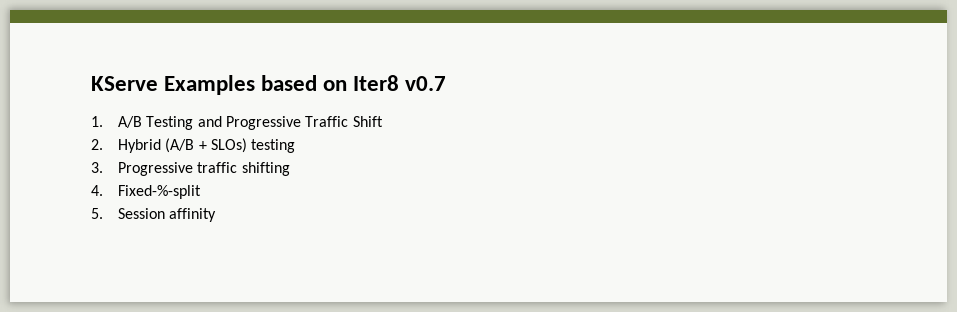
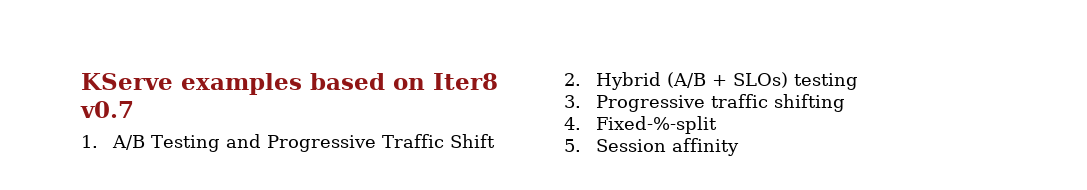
- KServe Examples based on Iter8 v0.7
+ KServe examples based on Iter8 v0.7

